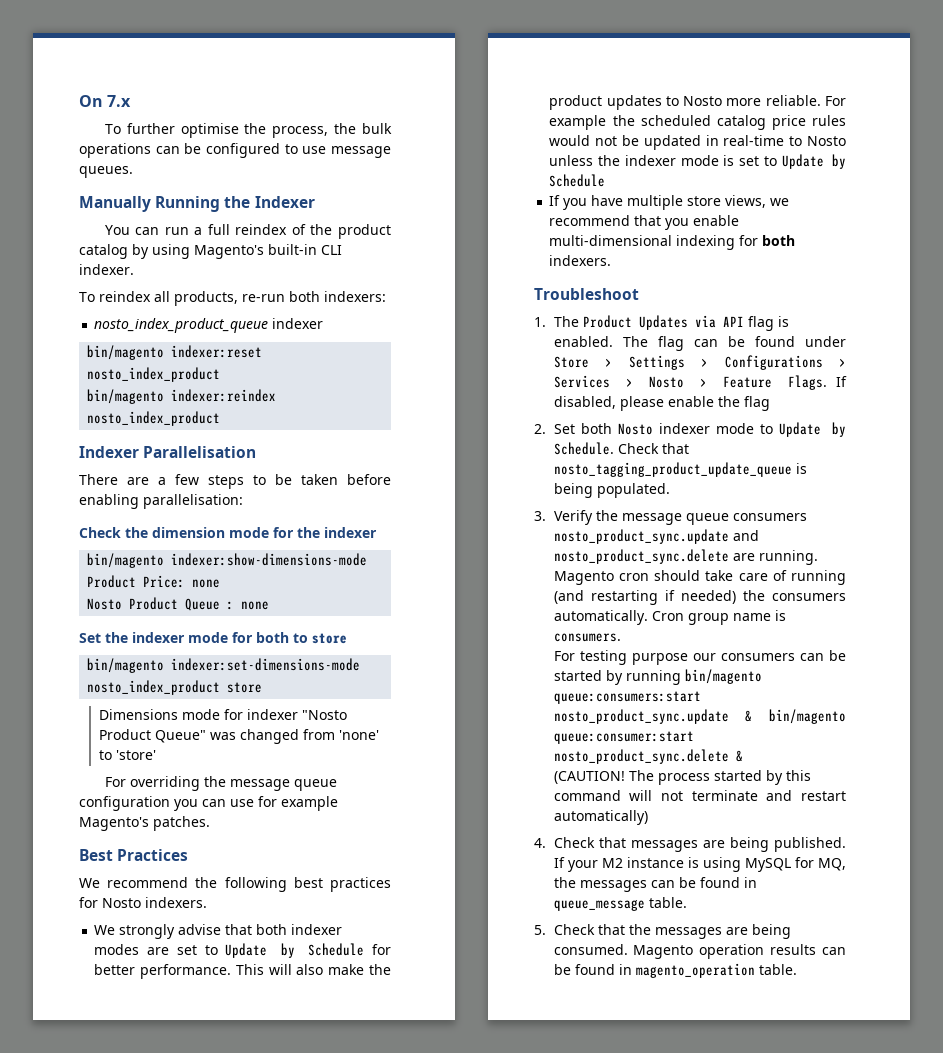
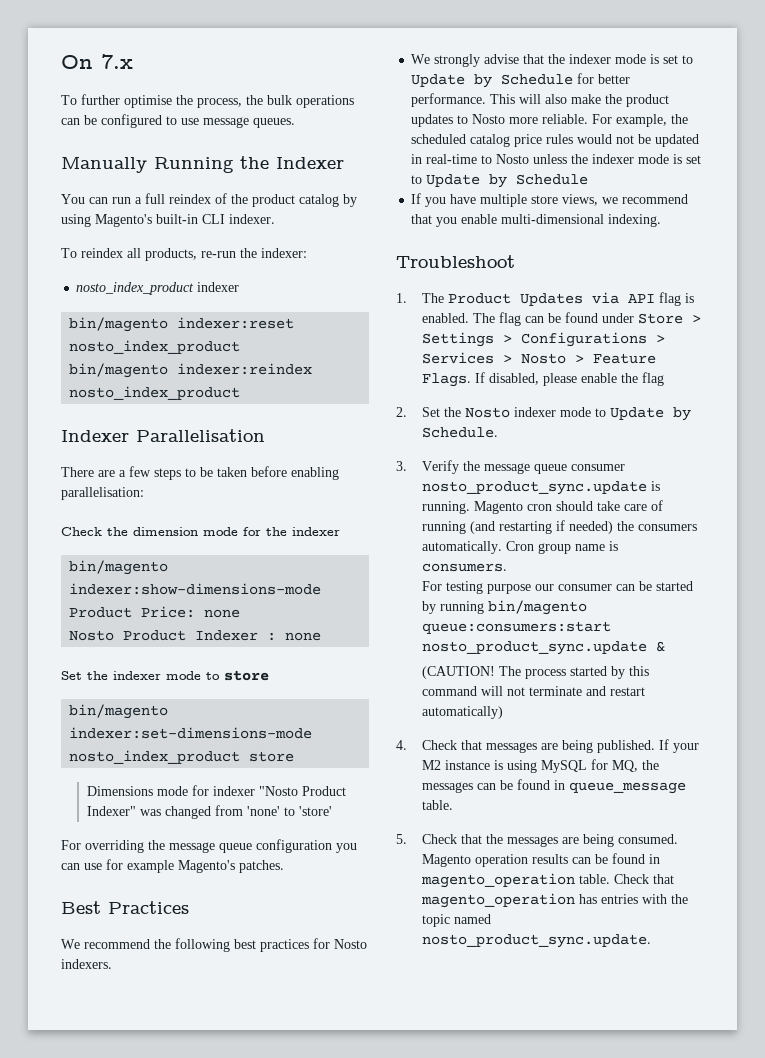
- To reindex all products, re-run both indexers:
- nosto_index_product_queue indexer
+ To reindex all products, re-run the indexer:
+ nosto_index_product indexer
- Nosto Product Queue : none
+ Nosto Product Indexer : none
- Set the indexer mode for both to store
+ Set the indexer mode to store
- Dimensions mode for indexer "Nosto Product Queue" was changed from 'none' to 'store'
+ Dimensions mode for indexer "Nosto Product Indexer" was changed from 'none' to 'store'
- We strongly advise that both indexer modes are set to Update by Schedule for better performance.
+ We strongly advise that the indexer mode is set to Update by Schedule for better performance.
- For example the scheduled catalog price rules would not be updated in real-time to Nosto unless the indexer mode is set to Update by Schedule
+ For example, the scheduled catalog price rules would not be updated in real-time to Nosto unless the indexer mode is set to Update by Schedule
- If you have multiple store views, we recommend that you enable multi-dimensional indexing for both indexers.
+ If you have multiple store views, we recommend that you enable multi-dimensional indexing.
- 2. Set both Nosto indexer mode to Update by Schedule. Check that nosto_tagging_product_update_queue is being populated.
+ 2. Set the Nosto indexer mode to Update by Schedule.
- 3. Verify the message queue consumers nosto_product_sync.update and nosto_product_sync.delete are running.
+ 3. Verify the message queue consumer nosto_product_sync.update is running.
- For testing purpose our consumers can be started by running bin/magento queue:consumers:start nosto_product_sync.update & bin/magento queue:consumer:start nosto_product_sync.delete &
+ For testing purpose our consumer can be started by running bin/magento queue:consumers:start nosto_product_sync.update &
+ Check that magento_operation has entries with the topic named nosto_product_sync.update.

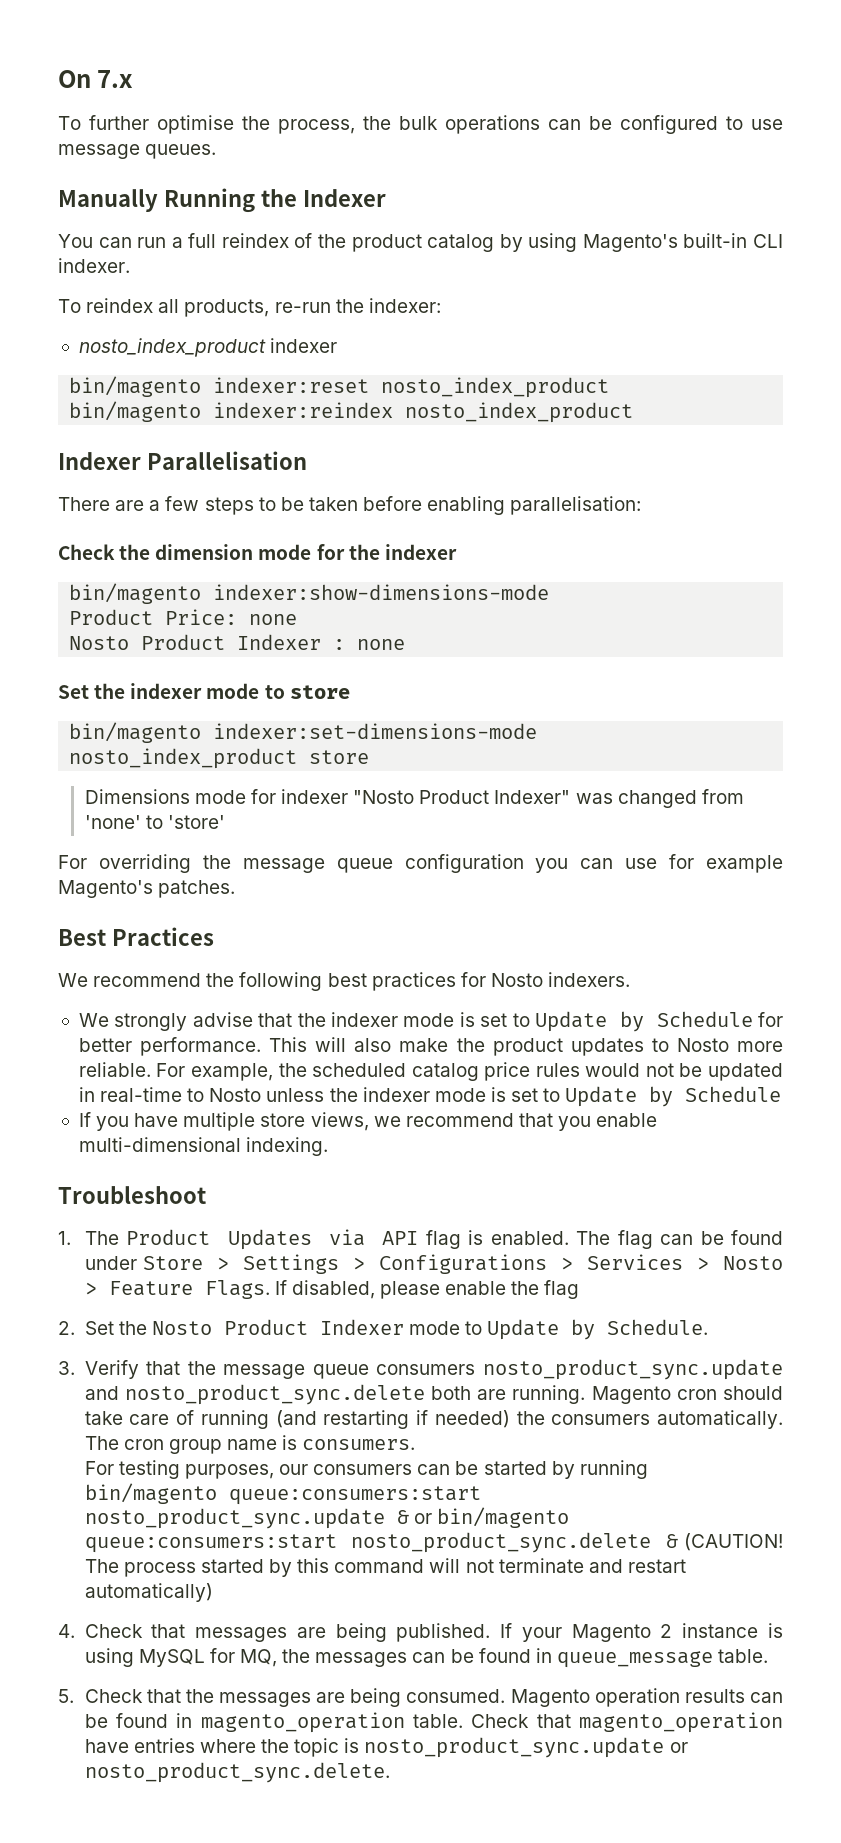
- 2. Set the Nosto indexer mode to Update by Schedule.
+ 2. Set the Nosto Product Indexer mode to Update by Schedule.
- 3. Verify the message queue consumer nosto_product_sync.update is running.
+ 3. Verify that the message queue consumers nosto_product_sync.update and nosto_product_sync.delete both are running.
- Cron group name is consumers.
+ The cron group name is consumers.
- For testing purpose our consumer can be started by running bin/magento queue:consumers:start nosto_product_sync.update &
- (CAUTION!
+ For testing purposes, our consumers can be started by running bin/magento queue:consumers:start nosto_product_sync.update & or bin/magento queue:consumers:start nosto_product_sync.delete & (CAUTION!
- If your M2 instance is using MySQL for MQ, the messages can be found in queue_message table.
+ If your Magento 2 instance is using MySQL for MQ, the messages can be found in queue_message table.
- Check that magento_operation has entries with the topic named nosto_product_sync.update.
+ Check that magento_operation have entries where the topic is nosto_product_sync.update or nosto_product_sync.delete.

